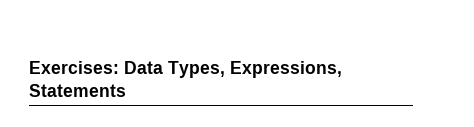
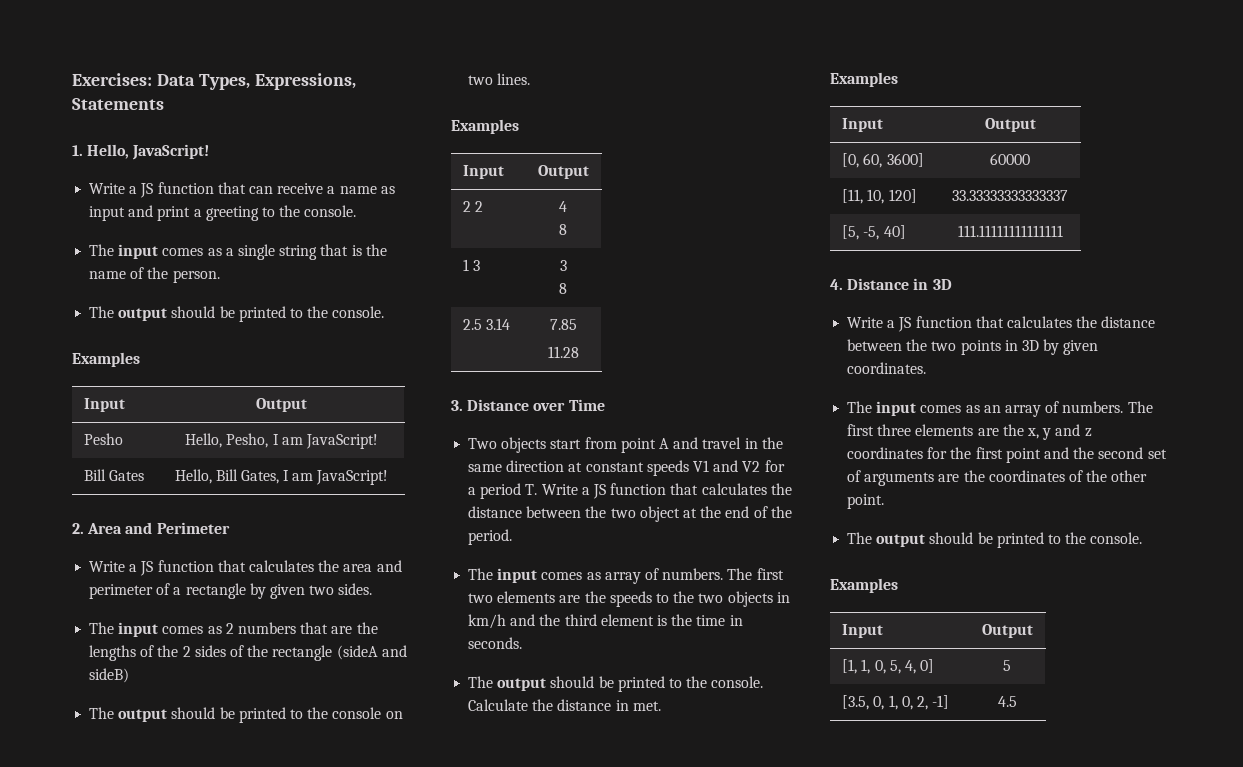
+ 1. Hello, JavaScript!
+ Write a JS function that can receive a name as input and print a greeting to the console.
+ The input comes as a single string that is the name of the person.
+ The output should be printed to the console.
+ Examples
+ Input | Output
+ Pesho | Hello, Pesho, I am JavaScript!
+ Bill Gates | Hello, Bill Gates, I am JavaScript!
+ 2. Area and Perimeter
+ Write a JS function that calculates the area and perimeter of a rectangle by given two sides.
+ The input comes as 2 numbers that are the lengths of the 2 sides of the rectangle (sideA and sideB)
+ The output should be printed to the console on two lines.
+ Examples
+ Input | Output
+ 2 2 | 4
+ 8
+ 1 3 | 3
+ 8
+ 2.5 3.14 | 7.85
+ 11.28
+ 3. Distance over Time
+ Two objects start from point A and travel in the same direction at constant speeds V1 and V2 for a period T. Write a JS function that calculates the distance between the two object at the end of the period.
+ The input comes as array of numbers. The first two elements are the speeds to the two objects in km/h and the third element is the time in seconds.
+ The output should be printed to the console. Calculate the distance in met.
+ Examples
+ Input | Output
+ [0, 60, 3600] | 60000
+ [11, 10, 120] | 33.33333333333337
+ [5, -5, 40] | 111.11111111111111
+ 4. Distance in 3D
+ Write a JS function that calculates the distance between the two points in 3D by given coordinates.
+ The input comes as an array of numbers. The first three elements are the x, y and z coordinates for the first point and the second set of arguments are the coordinates of the other point.
+ The output should be printed to the console.
+ Examples
+ Input | Output
+ [1, 1, 0, 5, 4, 0] | 5
+ [3.5, 0, 1, 0, 2, -1] | 4.5

